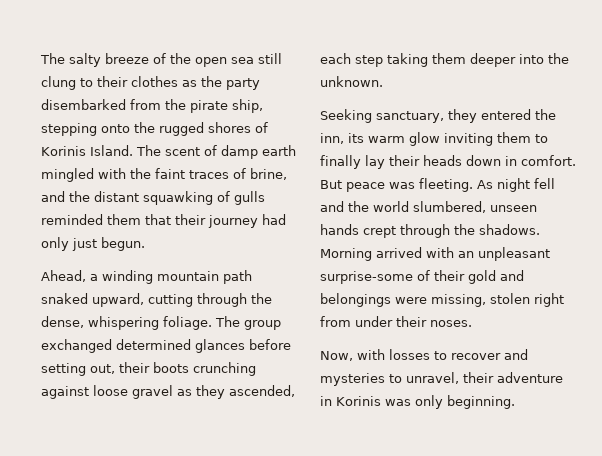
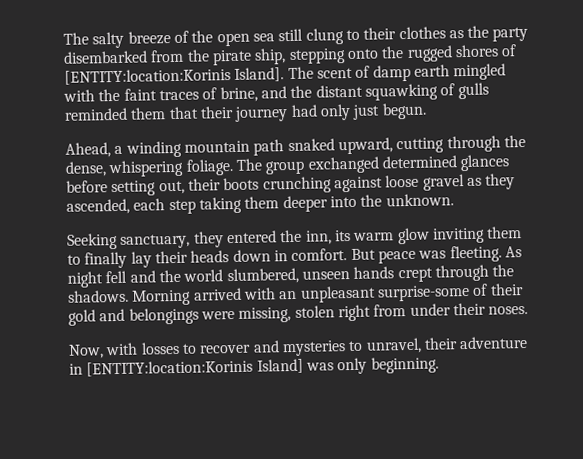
- The salty breeze of the open sea still clung to their clothes as the party disembarked from the pirate ship, stepping onto the rugged shores of Korinis Island.
+ The salty breeze of the open sea still clung to their clothes as the party disembarked from the pirate ship, stepping onto the rugged shores of [ENTITY:location:Korinis Island].
- Now, with losses to recover and mysteries to unravel, their adventure in Korinis was only beginning.
+ Now, with losses to recover and mysteries to unravel, their adventure in [ENTITY:location:Korinis Island] was only beginning.

